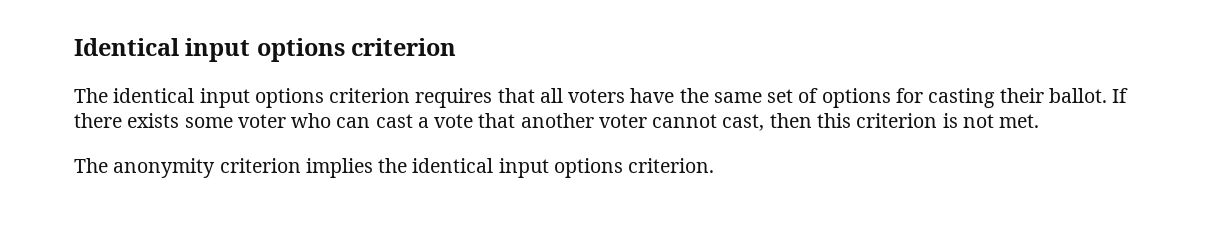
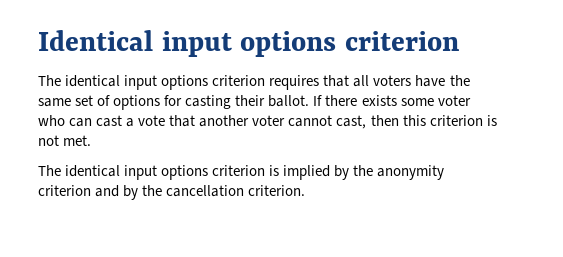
- The anonymity criterion implies the identical input options criterion.
+ The identical input options criterion is implied by the anonymity criterion and by the cancellation criterion.

